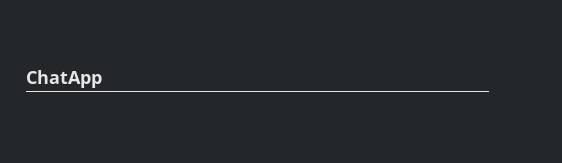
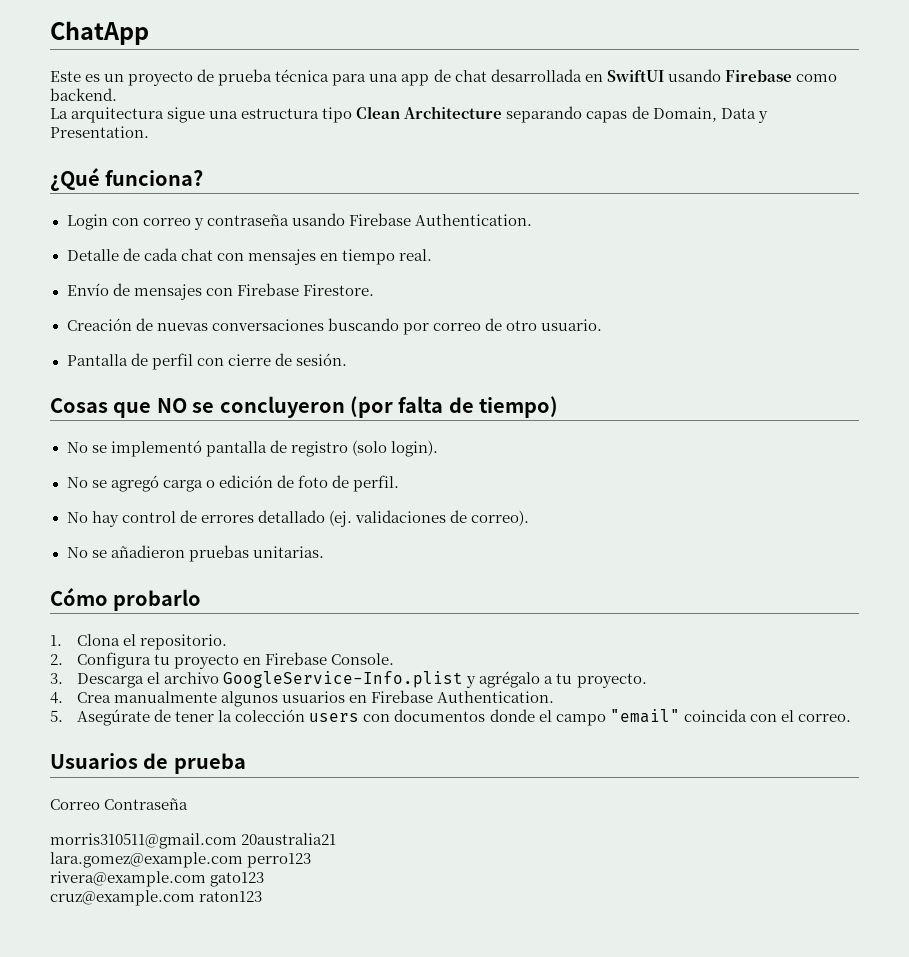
+ Este es un proyecto de prueba técnica para una app de chat desarrollada en SwiftUI usando Firebase como backend.
+ La arquitectura sigue una estructura tipo Clean Architecture separando capas de Domain, Data y Presentation.
+ ¿Qué funciona?
+ Login con correo y contraseña usando Firebase Authentication.
+ Detalle de cada chat con mensajes en tiempo real.
+ Envío de mensajes con Firebase Firestore.
+ Creación de nuevas conversaciones buscando por correo de otro usuario.
+ Pantalla de perfil con cierre de sesión.
+ Cosas que NO se concluyeron (por falta de tiempo)
+ No se implementó pantalla de registro (solo login).
+ No se agregó carga o edición de foto de perfil.
+ No hay control de errores detallado (ej. validaciones de correo).
+ No se añadieron pruebas unitarias.
+ Cómo probarlo
+ 1. Clona el repositorio.
+ 2. Configura tu proyecto en Firebase Console.
+ 3. Descarga el archivo GoogleService-Info.plist y agrégalo a tu proyecto.
+ 4. Crea manualmente algunos usuarios en Firebase Authentication.
+ 5. Asegúrate de tener la colección users con documentos donde el campo "email" coincida con el correo.
+ Usuarios de prueba
+ Correo Contraseña
+ morris310511@gmail.com 20australia21
+ lara.gomez@example.com perro123
+ rivera@example.com gato123
+ cruz@example.com raton123

